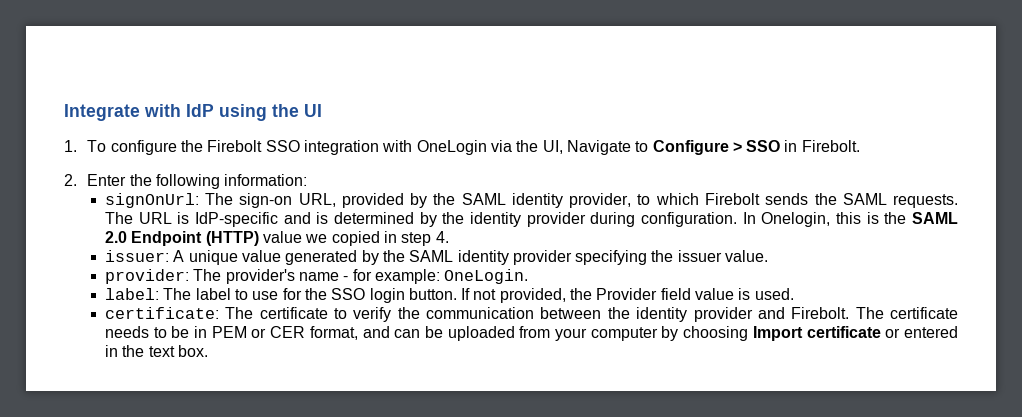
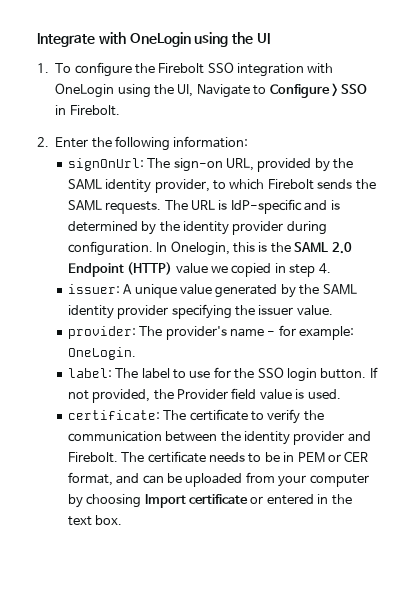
- Integrate with IdP using the UI
+ Integrate with OneLogin using the UI
- 1. To configure the Firebolt SSO integration with OneLogin via the UI, Navigate to Configure > SSO in Firebolt.
+ 1. To configure the Firebolt SSO integration with OneLogin using the UI, Navigate to Configure > SSO in Firebolt.

